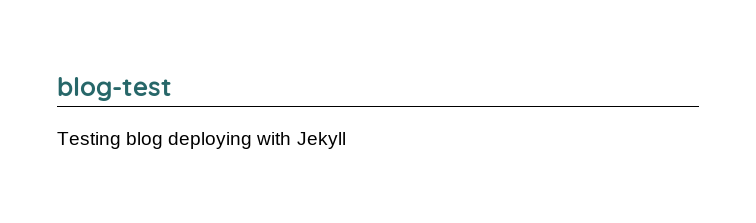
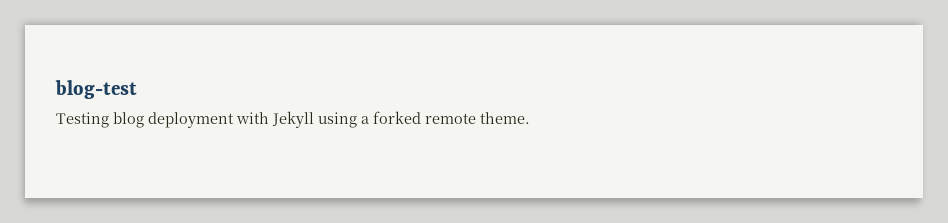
- Testing blog deploying with Jekyll
+ Testing blog deployment with Jekyll using a forked remote theme.

